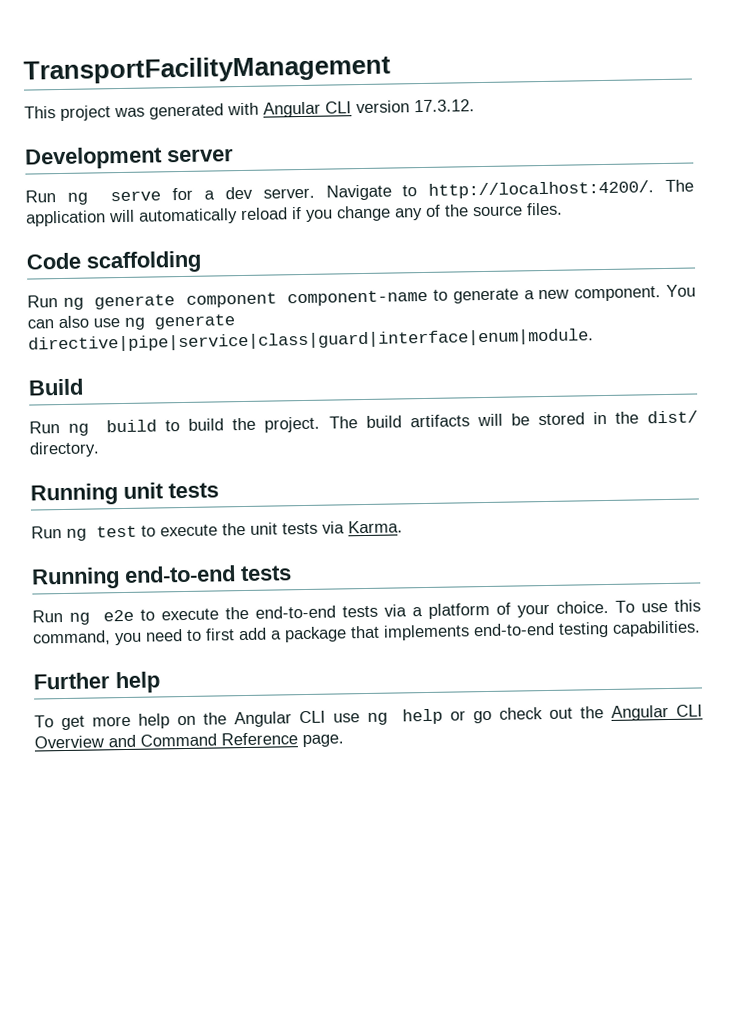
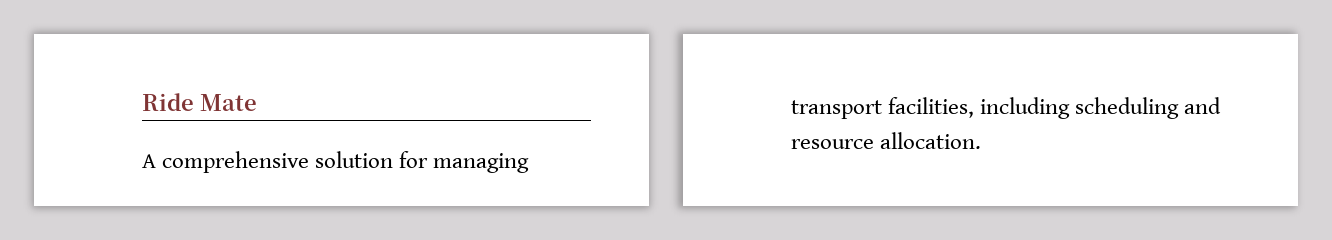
- TransportFacilityManagement
- This project was generated with Angular CLI version 17.3.12.
- Development server
- Run ng serve for a dev server. Navigate to http://localhost:4200/. The application will automatically reload if you change any of the source files.
- Code scaffolding
- Run ng generate component component-name to generate a new component. You can also use ng generate directive|pipe|service|class|guard|interface|enum|module.
- Build
- Run ng build to build the project. The build artifacts will be stored in the dist/ directory.
- Running unit tests
- Run ng test to execute the unit tests via Karma.
- Running end-to-end tests
- Run ng e2e to execute the end-to-end tests via a platform of your choice. To use this command, you need to first add a package that implements end-to-end testing capabilities.
- Further help
- To get more help on the Angular CLI use ng help or go check out the Angular CLI Overview and Command Reference page.
+ Ride Mate
+ A comprehensive solution for managing transport facilities, including scheduling and resource allocation.

